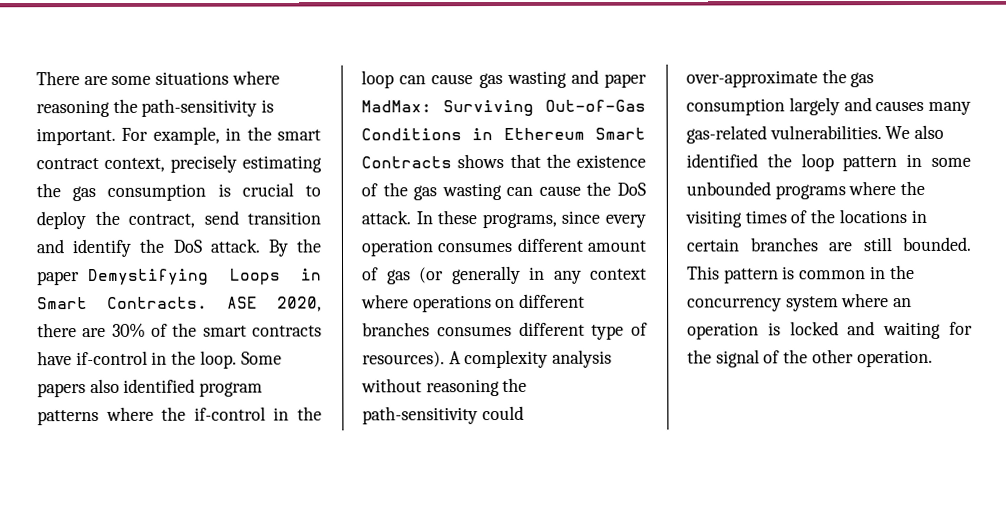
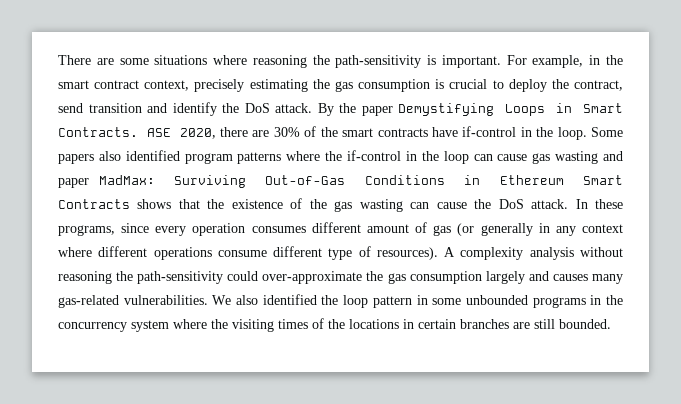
- In these programs, since every operation consumes different amount of gas (or generally in any context where operations on different branches consumes different type of resources).
+ In these programs, since every operation consumes different amount of gas (or generally in any context where different operations consume different type of resources).
- We also identified the loop pattern in some unbounded programs where the visiting times of the locations in certain branches are still bounded. This pattern is common in the concurrency system where an operation is locked and waiting for the signal of the other operation.
+ We also identified the loop pattern in some unbounded programs in the concurrency system where the visiting times of the locations in certain branches are still bounded.

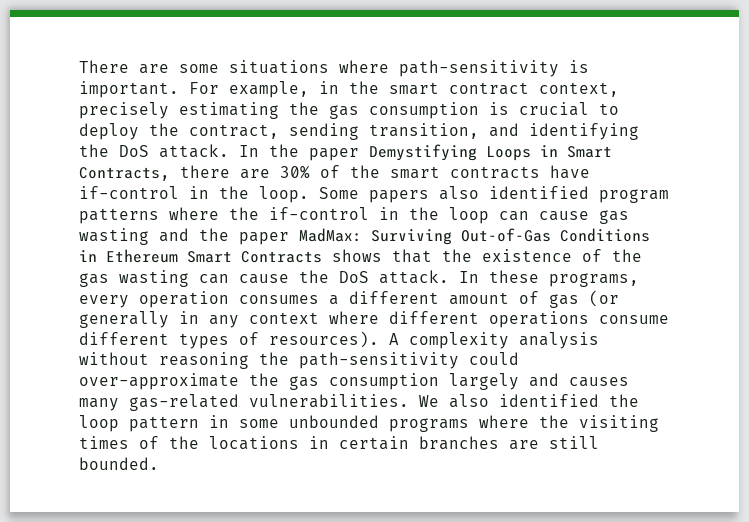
- There are some situations where reasoning the path-sensitivity is important.
+ There are some situations where path-sensitivity is important.
- For example, in the smart contract context, precisely estimating the gas consumption is crucial to deploy the contract, send transition and identify the DoS attack. By the paper Demystifying Loops in Smart Contracts. ASE 2020, there are 30% of the smart contracts have if-control in the loop.
+ For example, in the smart contract context, precisely estimating the gas consumption is crucial to deploy the contract, sending transition, and identifying the DoS attack. In the paper Demystifying Loops in Smart Contracts, there are 30% of the smart contracts have if-control in the loop.
- Some papers also identified program patterns where the if-control in the loop can cause gas wasting and paper MadMax: Surviving Out-of-Gas Conditions in Ethereum Smart Contracts shows that the existence of the gas wasting can cause the DoS attack.
+ Some papers also identified program patterns where the if-control in the loop can cause gas wasting and the paper MadMax: Surviving Out-of-Gas Conditions in Ethereum Smart Contracts shows that the existence of the gas wasting can cause the DoS attack.
- In these programs, since every operation consumes different amount of gas (or generally in any context where different operations consume different type of resources).
+ In these programs, every operation consumes a different amount of gas (or generally in any context where different operations consume different types of resources).
- We also identified the loop pattern in some unbounded programs in the concurrency system where the visiting times of the locations in certain branches are still bounded.
+ We also identified the loop pattern in some unbounded programs where the visiting times of the locations in certain branches are still bounded.

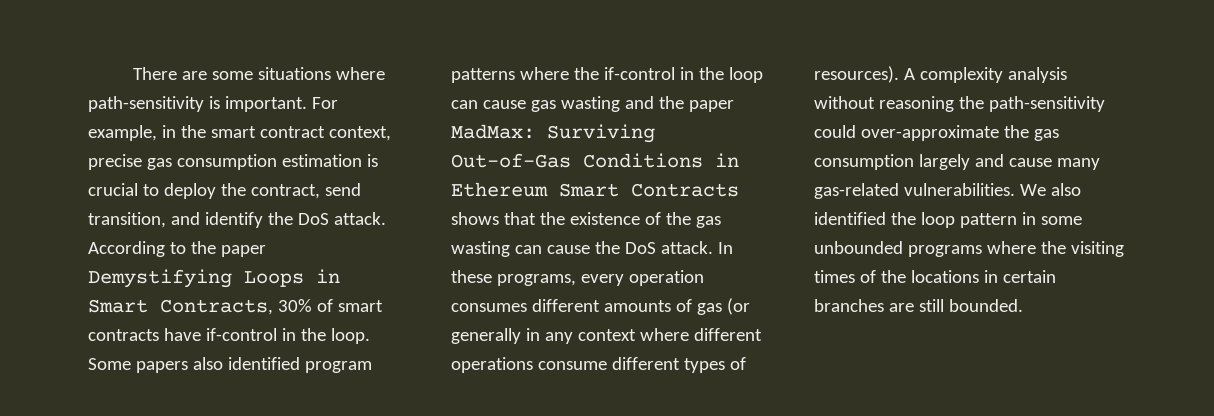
- For example, in the smart contract context, precisely estimating the gas consumption is crucial to deploy the contract, sending transition, and identifying the DoS attack. In the paper Demystifying Loops in Smart Contracts, there are 30% of the smart contracts have if-control in the loop.
+ For example, in the smart contract context, precise gas consumption estimation is crucial to deploy the contract, send transition, and identify the DoS attack. According to the paper Demystifying Loops in Smart Contracts, 30% of smart contracts have if-control in the loop.
- In these programs, every operation consumes a different amount of gas (or generally in any context where different operations consume different types of resources).
+ In these programs, every operation consumes different amounts of gas (or generally in any context where different operations consume different types of resources).
- A complexity analysis without reasoning the path-sensitivity could over-approximate the gas consumption largely and causes many gas-related vulnerabilities.
+ A complexity analysis without reasoning the path-sensitivity could over-approximate the gas consumption largely and cause many gas-related vulnerabilities.

